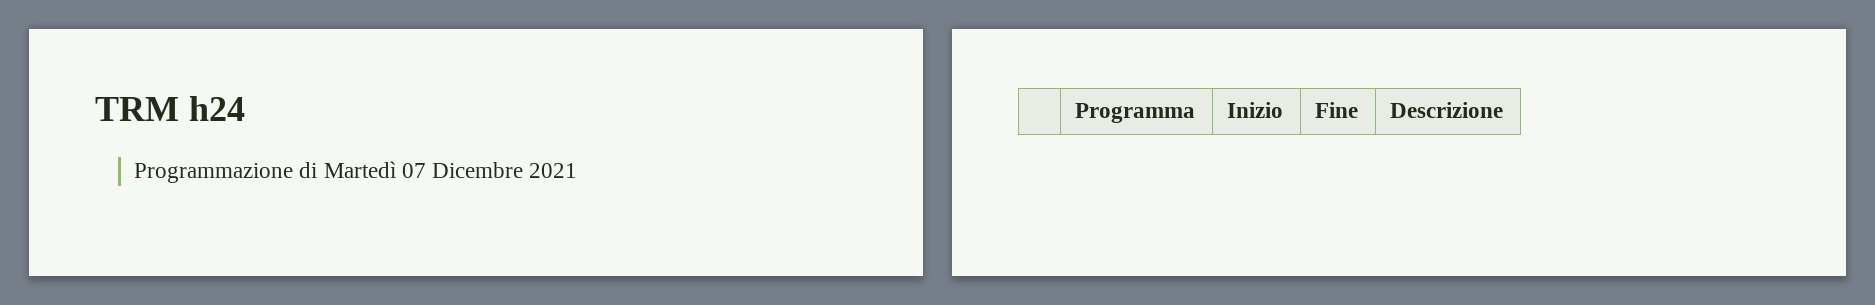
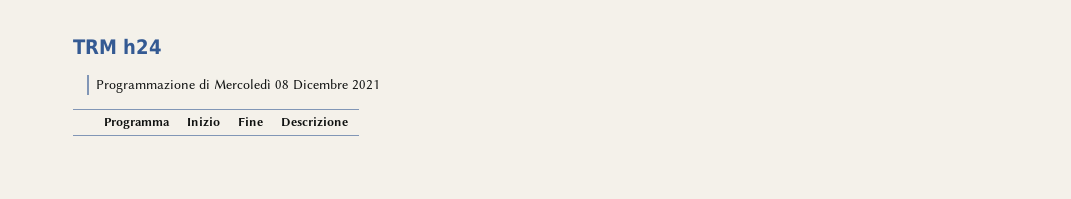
- Programmazione di Martedì 07 Dicembre 2021
+ Programmazione di Mercoledì 08 Dicembre 2021

